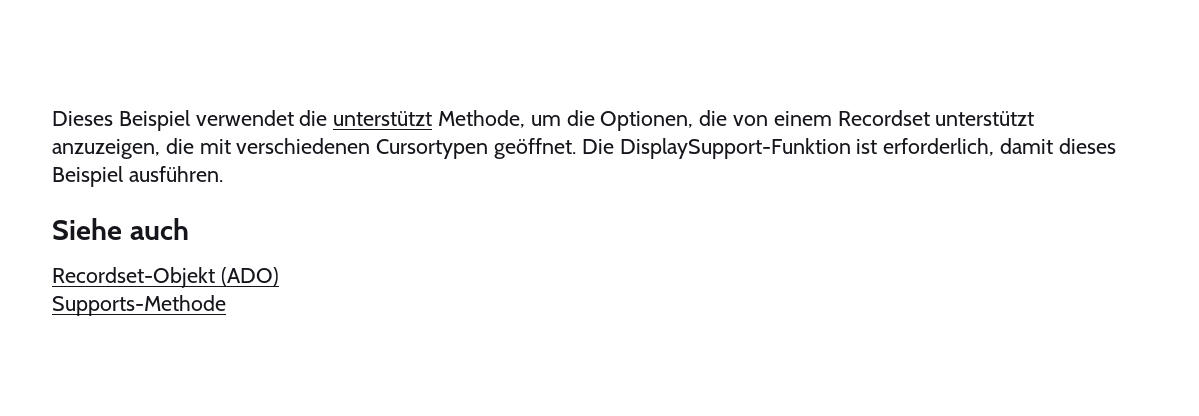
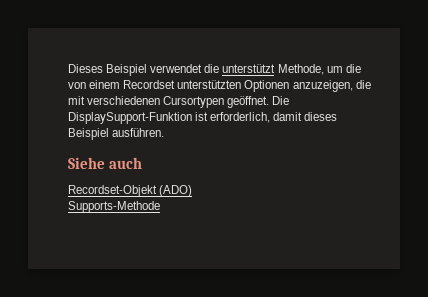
- Dieses Beispiel verwendet die unterstützt Methode, um die Optionen, die von einem Recordset unterstützt anzuzeigen, die mit verschiedenen Cursortypen geöffnet.
+ Dieses Beispiel verwendet die unterstützt Methode, um die von einem Recordset unterstützten Optionen anzuzeigen, die mit verschiedenen Cursortypen geöffnet.

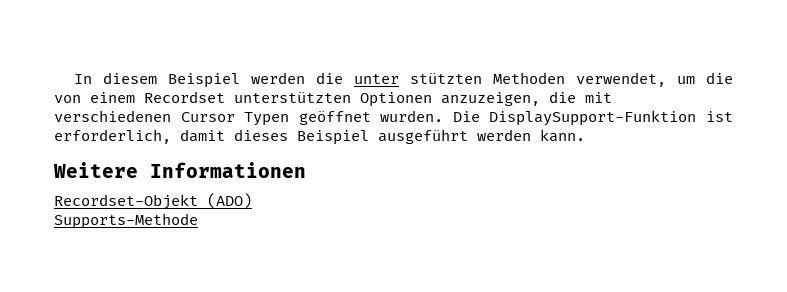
- Dieses Beispiel verwendet die unterstützt Methode, um die von einem Recordset unterstützten Optionen anzuzeigen, die mit verschiedenen Cursortypen geöffnet.
+ In diesem Beispiel werden die unter stützten Methoden verwendet, um die von einem Recordset unterstützten Optionen anzuzeigen, die mit verschiedenen Cursor Typen geöffnet wurden.
- Die DisplaySupport-Funktion ist erforderlich, damit dieses Beispiel ausführen.
- Siehe auch
+ Die DisplaySupport-Funktion ist erforderlich, damit dieses Beispiel ausgeführt werden kann.
+ Weitere Informationen

